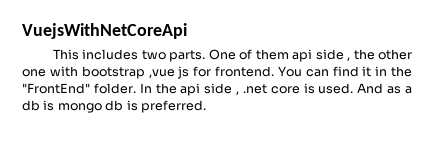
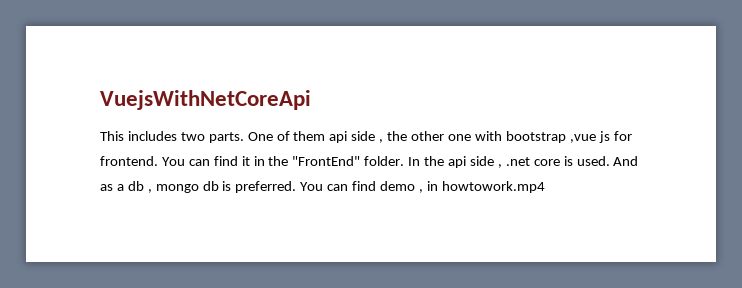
- And as a db is mongo db is preferred.
+ And as a db , mongo db is preferred.
+ You can find demo , in howtowork.mp4

